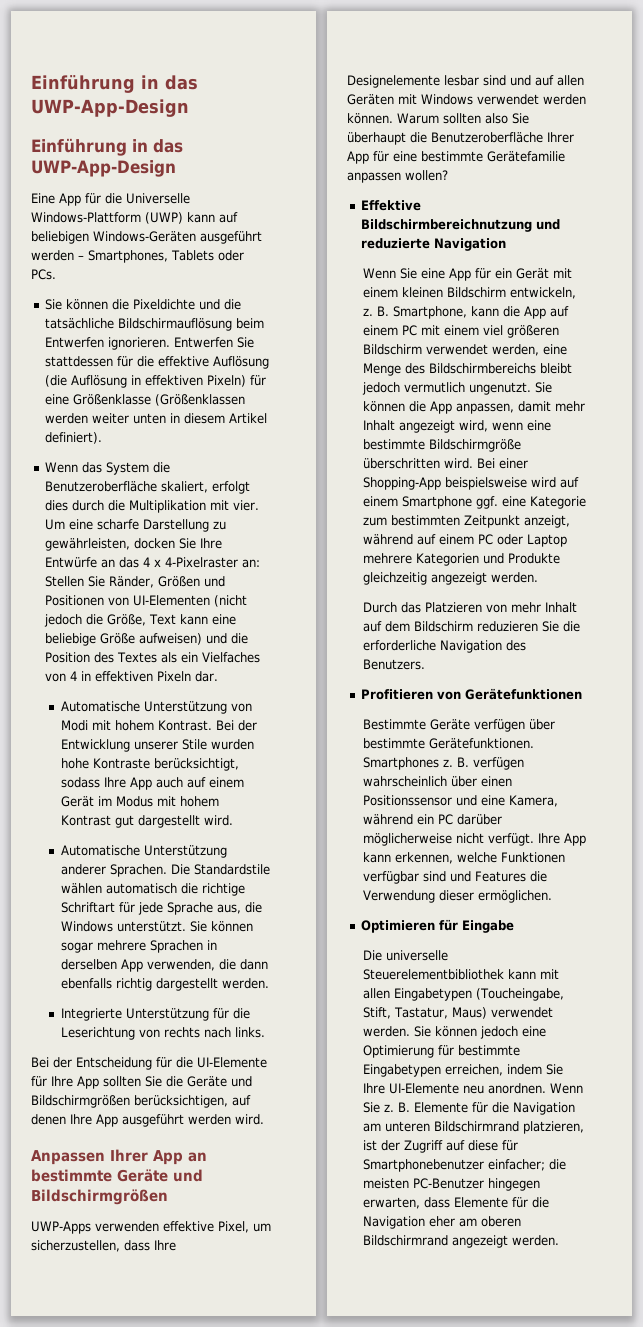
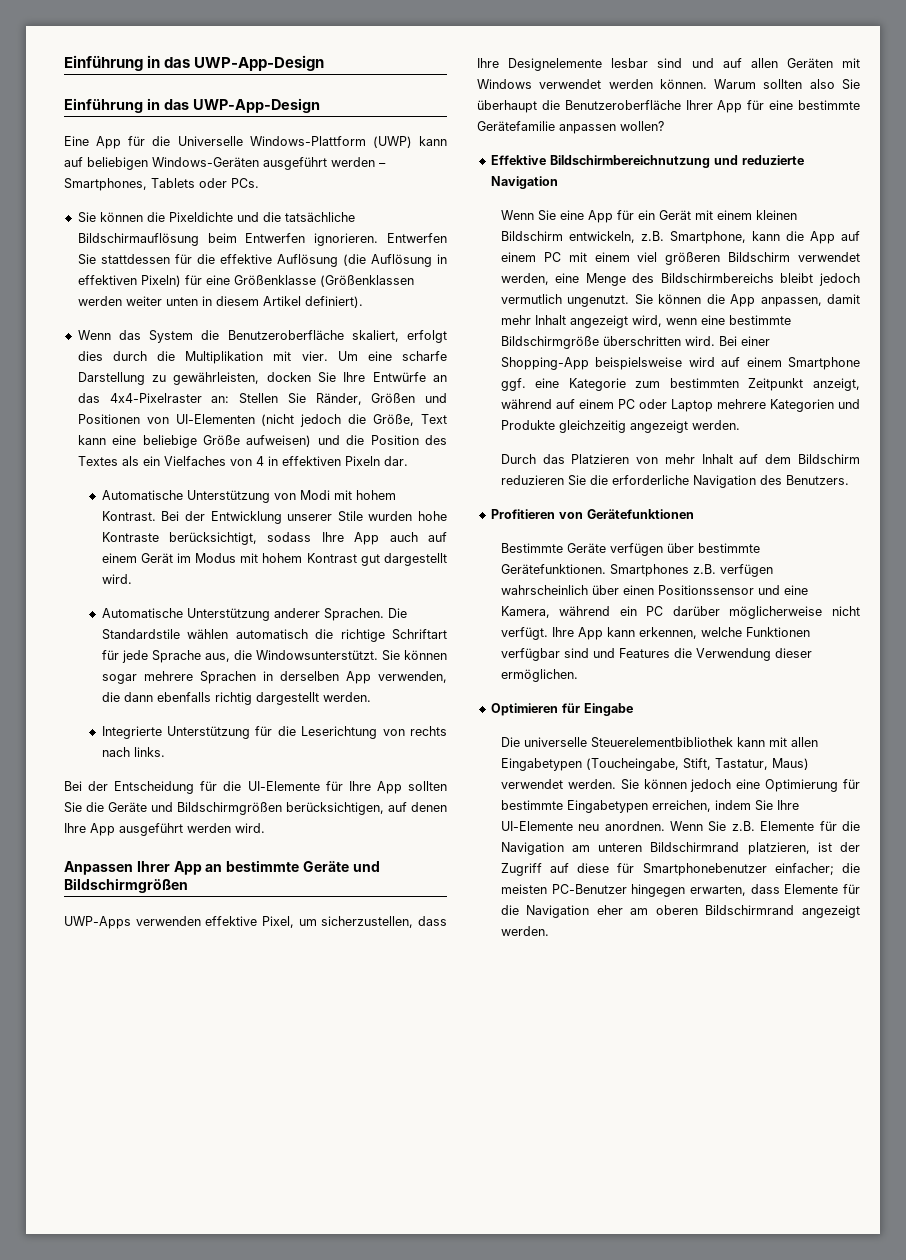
- Um eine scharfe Darstellung zu gewährleisten, docken Sie Ihre Entwürfe an das 4 x 4-Pixelraster an: Stellen Sie Ränder, Größen und Positionen von UI-Elementen (nicht jedoch die Größe, Text kann eine beliebige Größe aufweisen) und die Position des Textes als ein Vielfaches von 4 in effektiven Pixeln dar.
+ Um eine scharfe Darstellung zu gewährleisten, docken Sie Ihre Entwürfe an das 4x4-Pixelraster an: Stellen Sie Ränder, Größen und Positionen von UI-Elementen (nicht jedoch die Größe, Text kann eine beliebige Größe aufweisen) und die Position des Textes als ein Vielfaches von 4 in effektiven Pixeln dar.
- Die Standardstile wählen automatisch die richtige Schriftart für jede Sprache aus, die Windows unterstützt.
+ Die Standardstile wählen automatisch die richtige Schriftart für jede Sprache aus, die Windowsunterstützt.
- Wenn Sie eine App für ein Gerät mit einem kleinen Bildschirm entwickeln, z. B. Smartphone, kann die App auf einem PC mit einem viel größeren Bildschirm verwendet werden, eine Menge des Bildschirmbereichs bleibt jedoch vermutlich ungenutzt.
+ Wenn Sie eine App für ein Gerät mit einem kleinen Bildschirm entwickeln, z.B. Smartphone, kann die App auf einem PC mit einem viel größeren Bildschirm verwendet werden, eine Menge des Bildschirmbereichs bleibt jedoch vermutlich ungenutzt.
- Smartphones z. B. verfügen wahrscheinlich über einen Positionssensor und eine Kamera, während ein PC darüber möglicherweise nicht verfügt.
+ Smartphones z.B. verfügen wahrscheinlich über einen Positionssensor und eine Kamera, während ein PC darüber möglicherweise nicht verfügt.
- Wenn Sie z. B. Elemente für die Navigation am unteren Bildschirmrand platzieren, ist der Zugriff auf diese für Smartphonebenutzer einfacher; die meisten PC-Benutzer hingegen erwarten, dass Elemente für die Navigation eher am oberen Bildschirmrand angezeigt werden.
+ Wenn Sie z.B. Elemente für die Navigation am unteren Bildschirmrand platzieren, ist der Zugriff auf diese für Smartphonebenutzer einfacher; die meisten PC-Benutzer hingegen erwarten, dass Elemente für die Navigation eher am oberen Bildschirmrand angezeigt werden.

